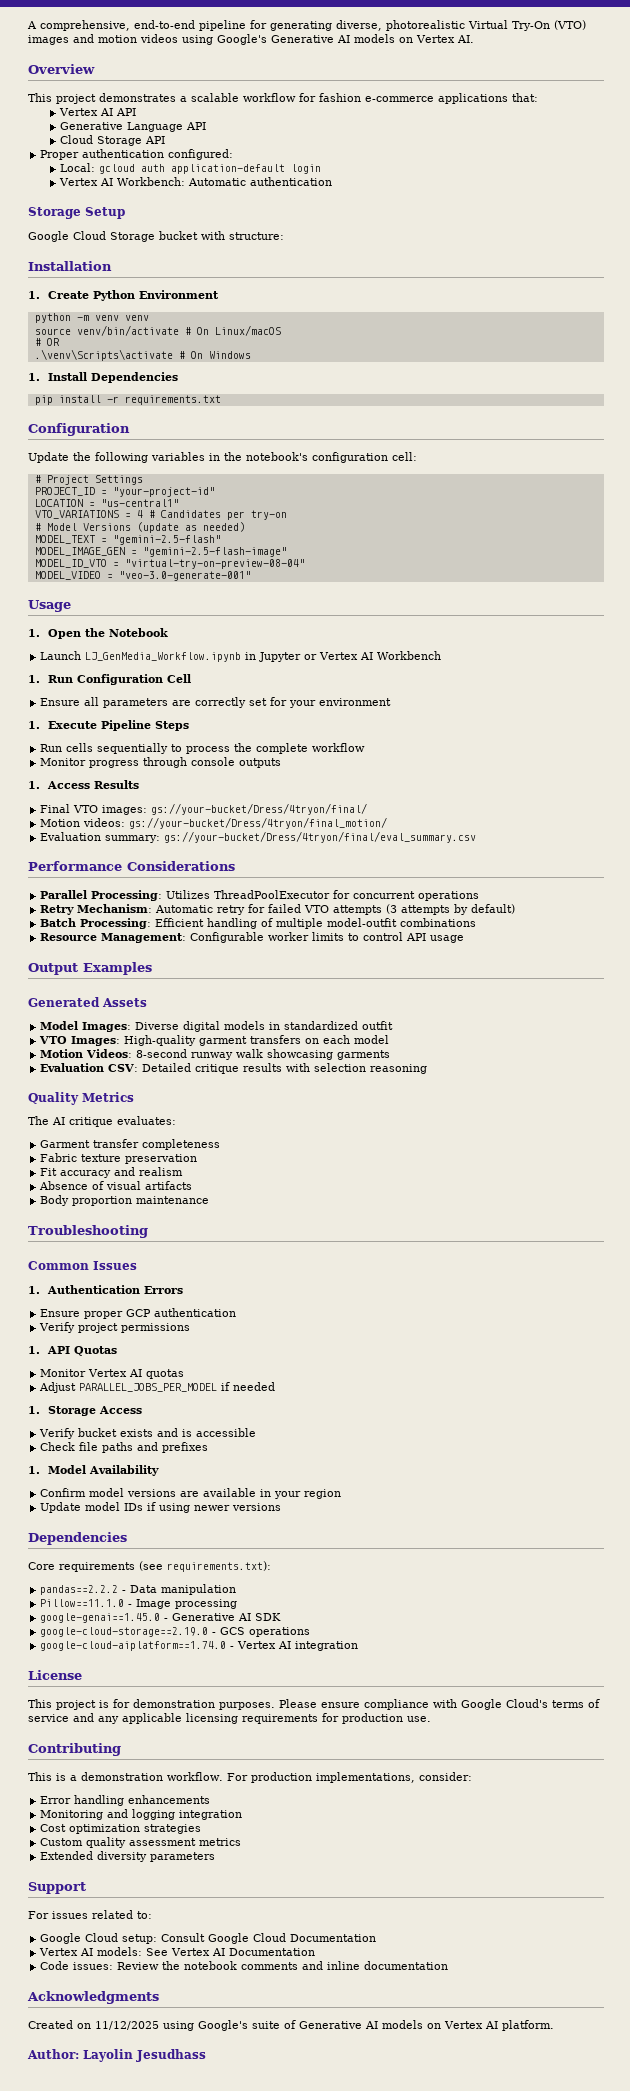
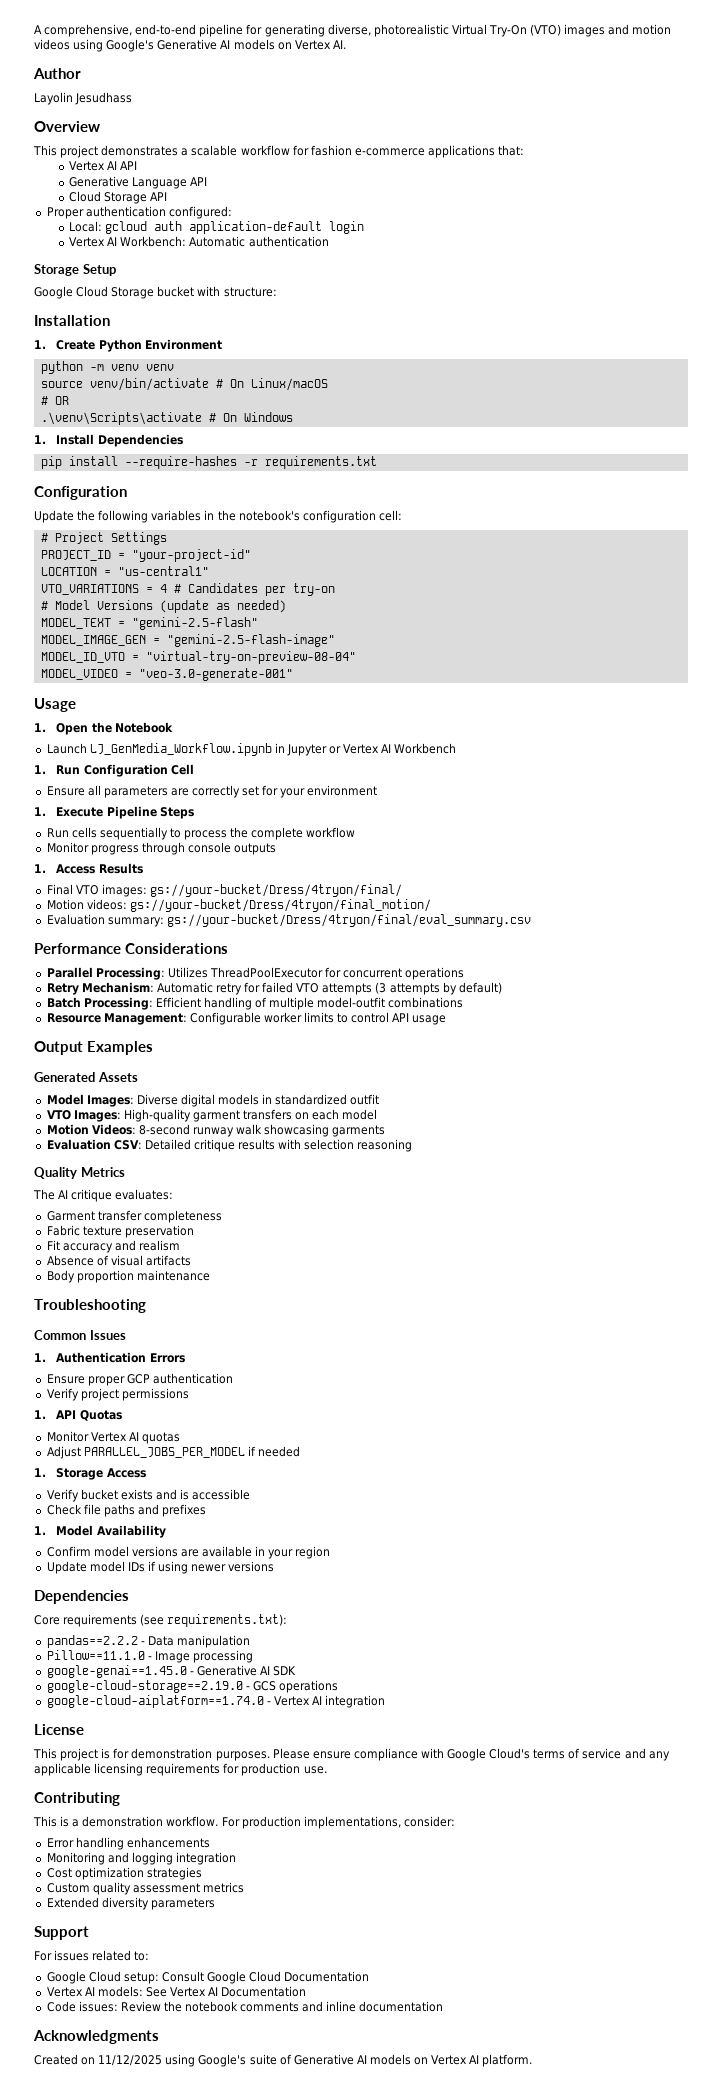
+ Author
+ Layolin Jesudhass
- pip install -r requirements.txt
+ pip install --require-hashes -r requirements.txt
- Author: Layolin Jesudhass

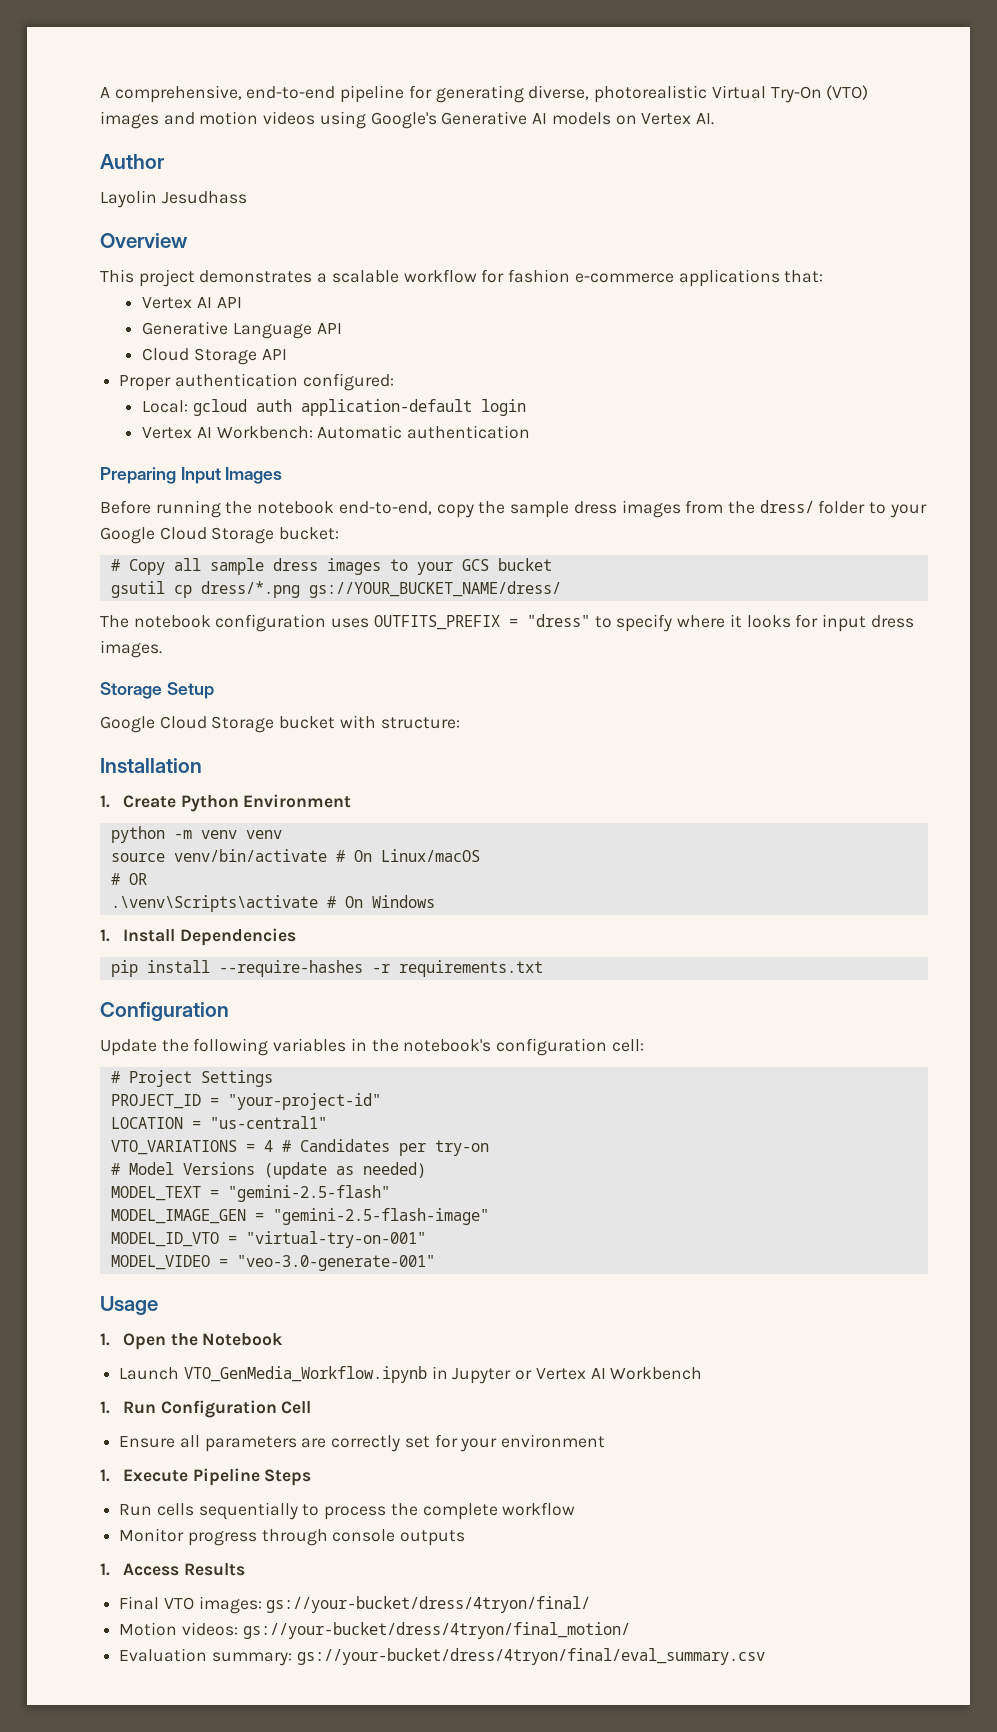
+ Preparing Input Images
+ Before running the notebook end-to-end, copy the sample dress images from the dress/ folder to your Google Cloud Storage bucket:
+ # Copy all sample dress images to your GCS bucket
+ gsutil cp dress/*.png gs://YOUR_BUCKET_NAME/dress/
+ The notebook configuration uses OUTFITS_PREFIX = "dress" to specify where it looks for input dress images.
- MODEL_ID_VTO = "virtual-try-on-preview-08-04"
+ MODEL_ID_VTO = "virtual-try-on-001"
- Launch LJ_GenMedia_Workflow.ipynb in Jupyter or Vertex AI Workbench
+ Launch VTO_GenMedia_Workflow.ipynb in Jupyter or Vertex AI Workbench
- Final VTO images: gs://your-bucket/Dress/4tryon/final/
+ Final VTO images: gs://your-bucket/dress/4tryon/final/
- Motion videos: gs://your-bucket/Dress/4tryon/final_motion/
+ Motion videos: gs://your-bucket/dress/4tryon/final_motion/
- Evaluation summary: gs://your-bucket/Dress/4tryon/final/eval_summary.csv
- Performance Considerations
- Parallel Processing: Utilizes ThreadPoolExecutor for concurrent operations
- Retry Mechanism: Automatic retry for failed VTO attempts (3 attempts by default)
- Batch Processing: Efficient handling of multiple model-outfit combinations
- Resource Management: Configurable worker limits to control API usage
- Output Examples
- Generated Assets
- Model Images: Diverse digital models in standardized outfit
- VTO Images: High-quality garment transfers on each model
- Motion Videos: 8-second runway walk showcasing garments
- Evaluation CSV: Detailed critique results with selection reasoning
- Quality Metrics
- The AI critique evaluates:
- Garment transfer completeness
- Fabric texture preservation
- Fit accuracy and realism
- Absence of visual artifacts
- Body proportion maintenance
- Troubleshooting
- Common Issues
- 1. Authentication Errors
- Ensure proper GCP authentication
- Verify project permissions
- 1. API Quotas
- Monitor Vertex AI quotas
- Adjust PARALLEL_JOBS_PER_MODEL if needed
- 1. Storage Access
- Verify bucket exists and is accessible
- Check file paths and prefixes
- 1. Model Availability
- Confirm model versions are available in your region
- Update model IDs if using newer versions
- Dependencies
- Core requirements (see requirements.txt):
- pandas==2.2.2 - Data manipulation
- Pillow==11.1.0 - Image processing
- google-genai==1.45.0 - Generative AI SDK
- google-cloud-storage==2.19.0 - GCS operations
- google-cloud-aiplatform==1.74.0 - Vertex AI integration
- License
- This project is for demonstration purposes. Please ensure compliance with Google Cloud's terms of service and any applicable licensing requirements for production use.
- Contributing
- This is a demonstration workflow. For production implementations, consider:
- Error handling enhancements
- Monitoring and logging integration
- Cost optimization strategies
- Custom quality assessment metrics
- Extended diversity parameters
- Support
- For issues related to:
- Google Cloud setup: Consult Google Cloud Documentation
- Vertex AI models: See Vertex AI Documentation
- Code issues: Review the notebook comments and inline documentation
- Acknowledgments
- Created on 11/12/2025 using Google's suite of Generative AI models on Vertex AI platform.
+ Evaluation summary: gs://your-bucket/dress/4tryon/final/eval_summary.csv

